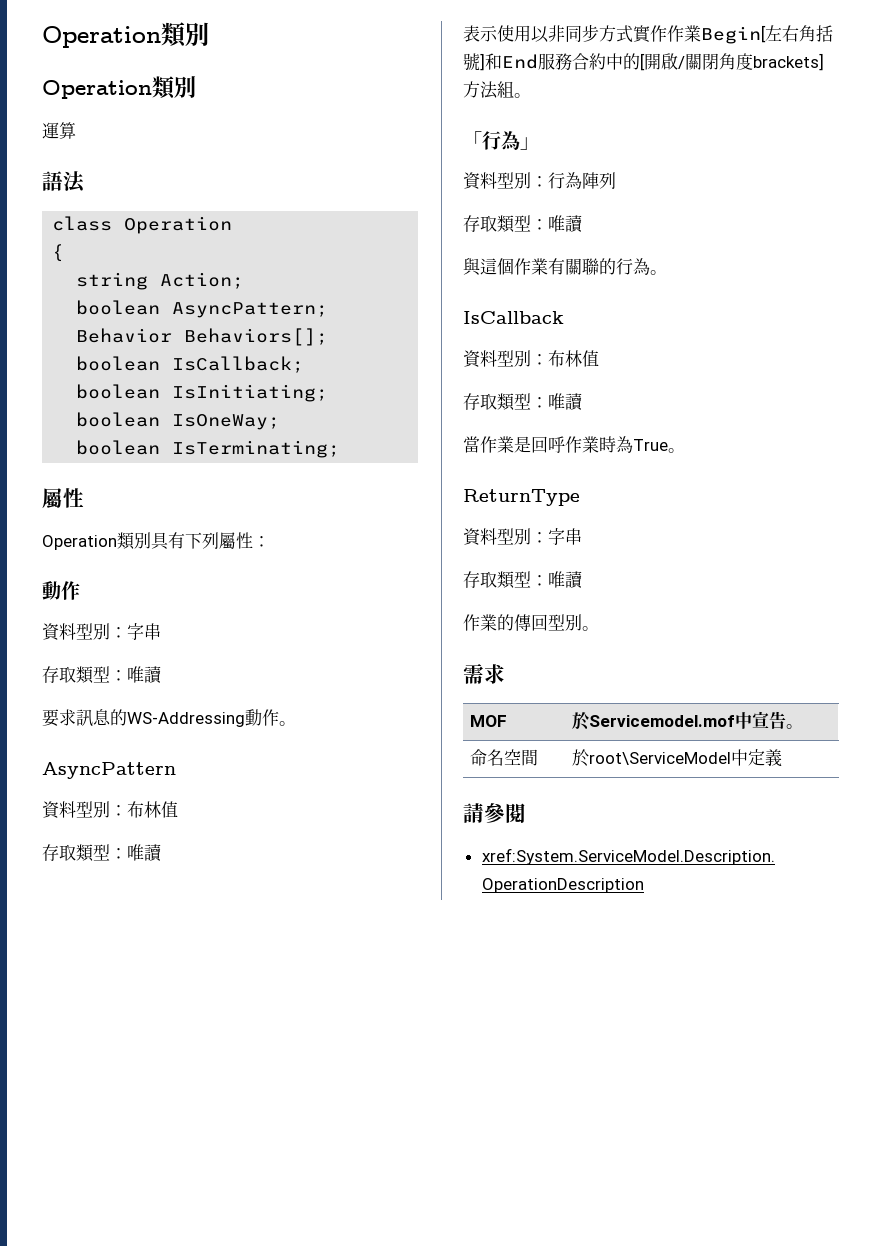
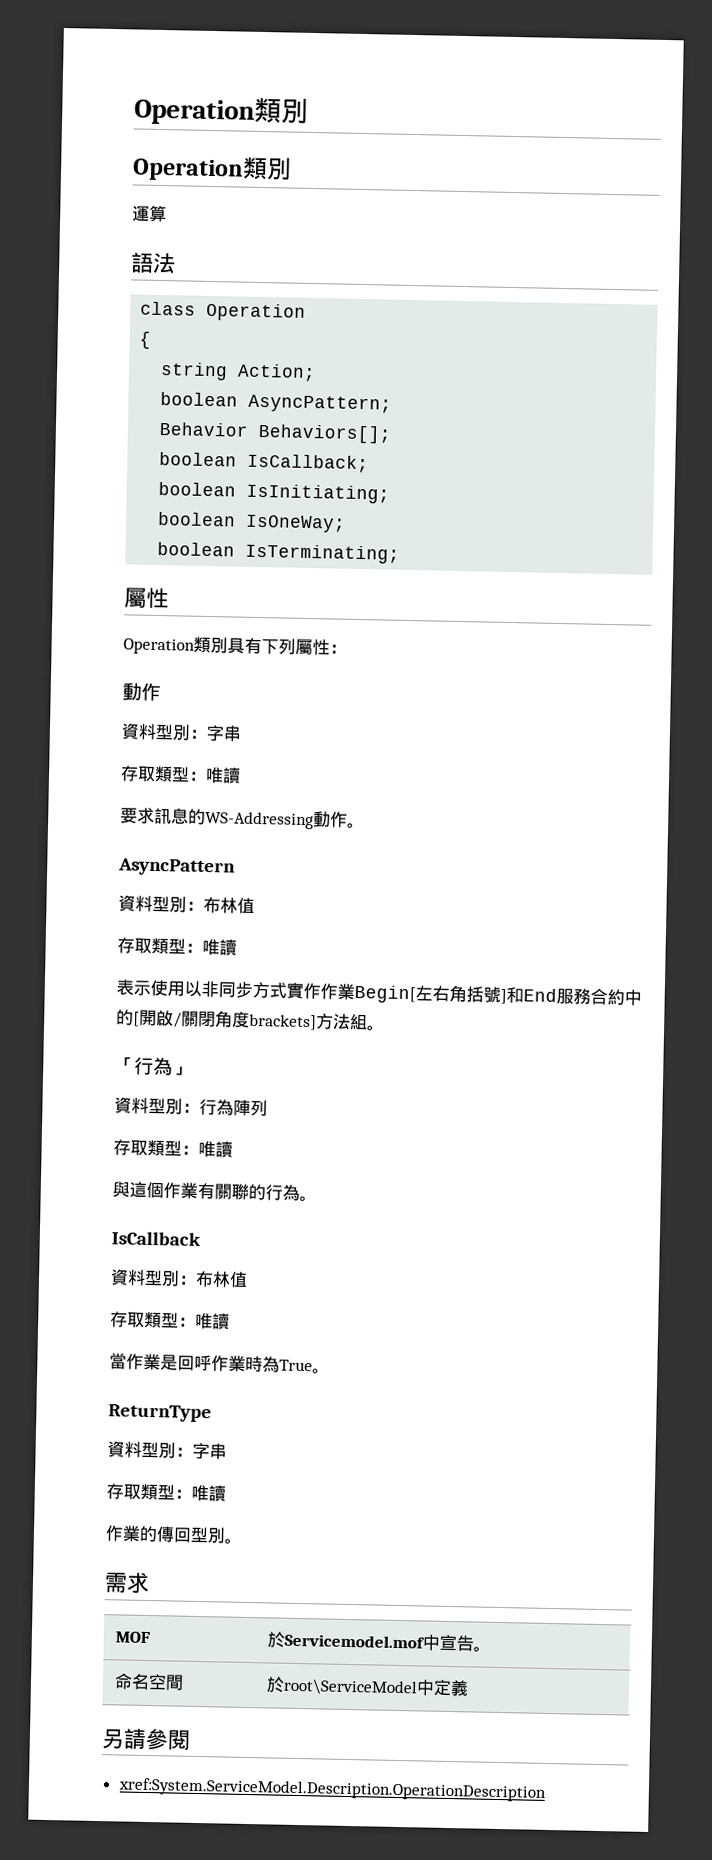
- 請參閱
+ 另請參閱

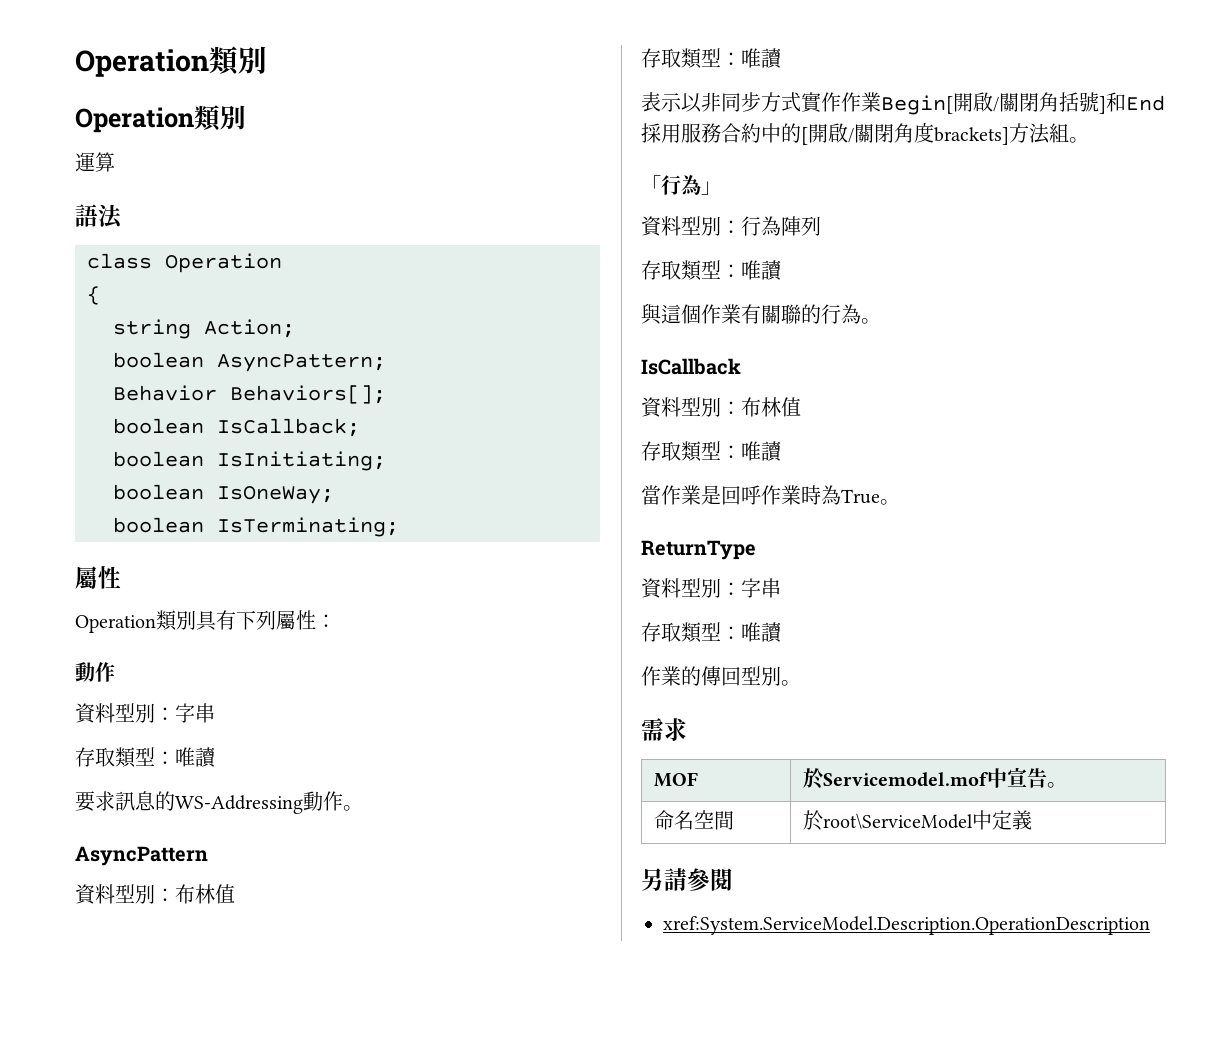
- 表示使用以非同步方式實作作業Begin[左右角括號]和End服務合約中的[開啟/關閉角度brackets]方法組。
+ 表示以非同步方式實作作業Begin[開啟/關閉角括號]和End採用服務合約中的[開啟/關閉角度brackets]方法組。

